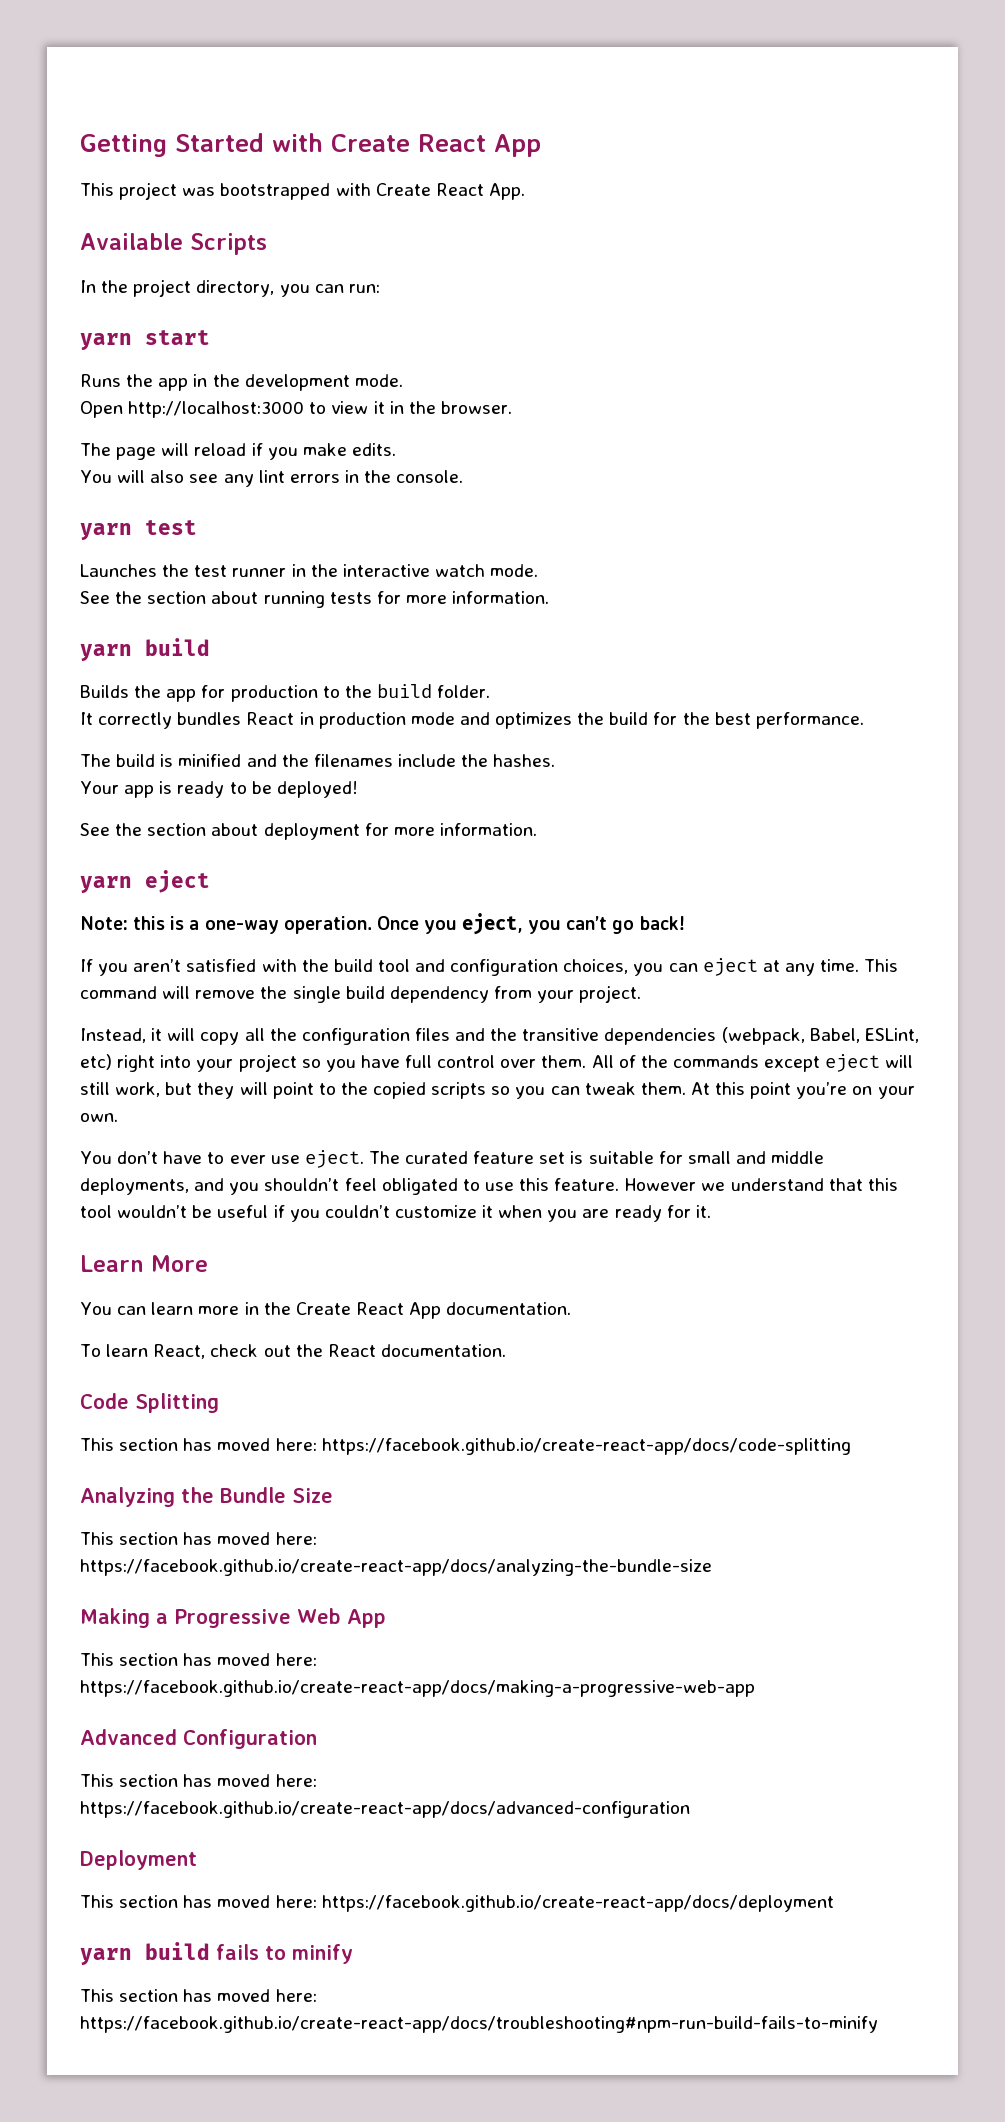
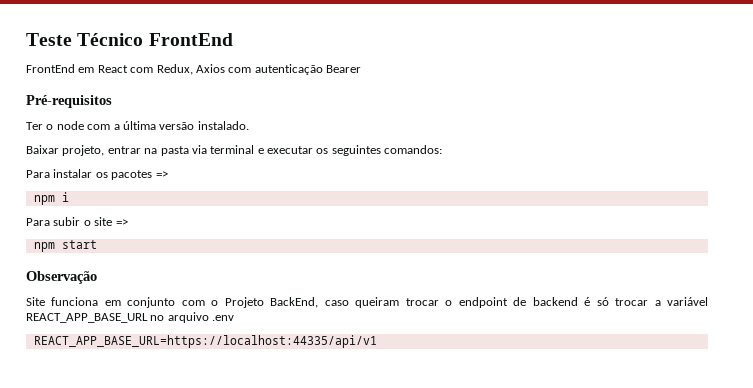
- Getting Started with Create React App
- This project was bootstrapped with Create React App.
- Available Scripts
- In the project directory, you can run:
- yarn start
- Runs the app in the development mode.
- Open http://localhost:3000 to view it in the browser.
- The page will reload if you make edits.
- You will also see any lint errors in the console.
- yarn test
- Launches the test runner in the interactive watch mode.
- See the section about running tests for more information.
- yarn build
- Builds the app for production to the build folder.
- It correctly bundles React in production mode and optimizes the build for the best performance.
- The build is minified and the filenames include the hashes.
- Your app is ready to be deployed!
- See the section about deployment for more information.
- yarn eject
- Note: this is a one-way operation. Once you eject, you can’t go back!
- If you aren’t satisfied with the build tool and configuration choices, you can eject at any time. This command will remove the single build dependency from your project.
- Instead, it will copy all the configuration files and the transitive dependencies (webpack, Babel, ESLint, etc) right into your project so you have full control over them. All of the commands except eject will still work, but they will point to the copied scripts so you can tweak them. At this point you’re on your own.
- You don’t have to ever use eject. The curated feature set is suitable for small and middle deployments, and you shouldn’t feel obligated to use this feature. However we understand that this tool wouldn’t be useful if you couldn’t customize it when you are ready for it.
- Learn More
- You can learn more in the Create React App documentation.
- To learn React, check out the React documentation.
- Code Splitting
- This section has moved here: https://facebook.github.io/create-react-app/docs/code-splitting
- Analyzing the Bundle Size
- This section has moved here: https://facebook.github.io/create-react-app/docs/analyzing-the-bundle-size
- Making a Progressive Web App
- This section has moved here: https://facebook.github.io/create-react-app/docs/making-a-progressive-web-app
- Advanced Configuration
- This section has moved here: https://facebook.github.io/create-react-app/docs/advanced-configuration
- Deployment
- This section has moved here: https://facebook.github.io/create-react-app/docs/deployment
- yarn build fails to minify
- This section has moved here: https://facebook.github.io/create-react-app/docs/troubleshooting#npm-run-build-fails-to-minify
+ Teste Técnico FrontEnd
+ FrontEnd em React com Redux, Axios com autenticação Bearer
+ Pré-requisitos
+ Ter o node com a última versão instalado.
+ Baixar projeto, entrar na pasta via terminal e executar os seguintes comandos:
+ Para instalar os pacotes =>
+ npm i
+ Para subir o site =>
+ npm start
+ Observação
+ Site funciona em conjunto com o Projeto BackEnd, caso queiram trocar o endpoint de backend é só trocar a variável REACT_APP_BASE_URL no arquivo .env
+ REACT_APP_BASE_URL=https://localhost:44335/api/v1

